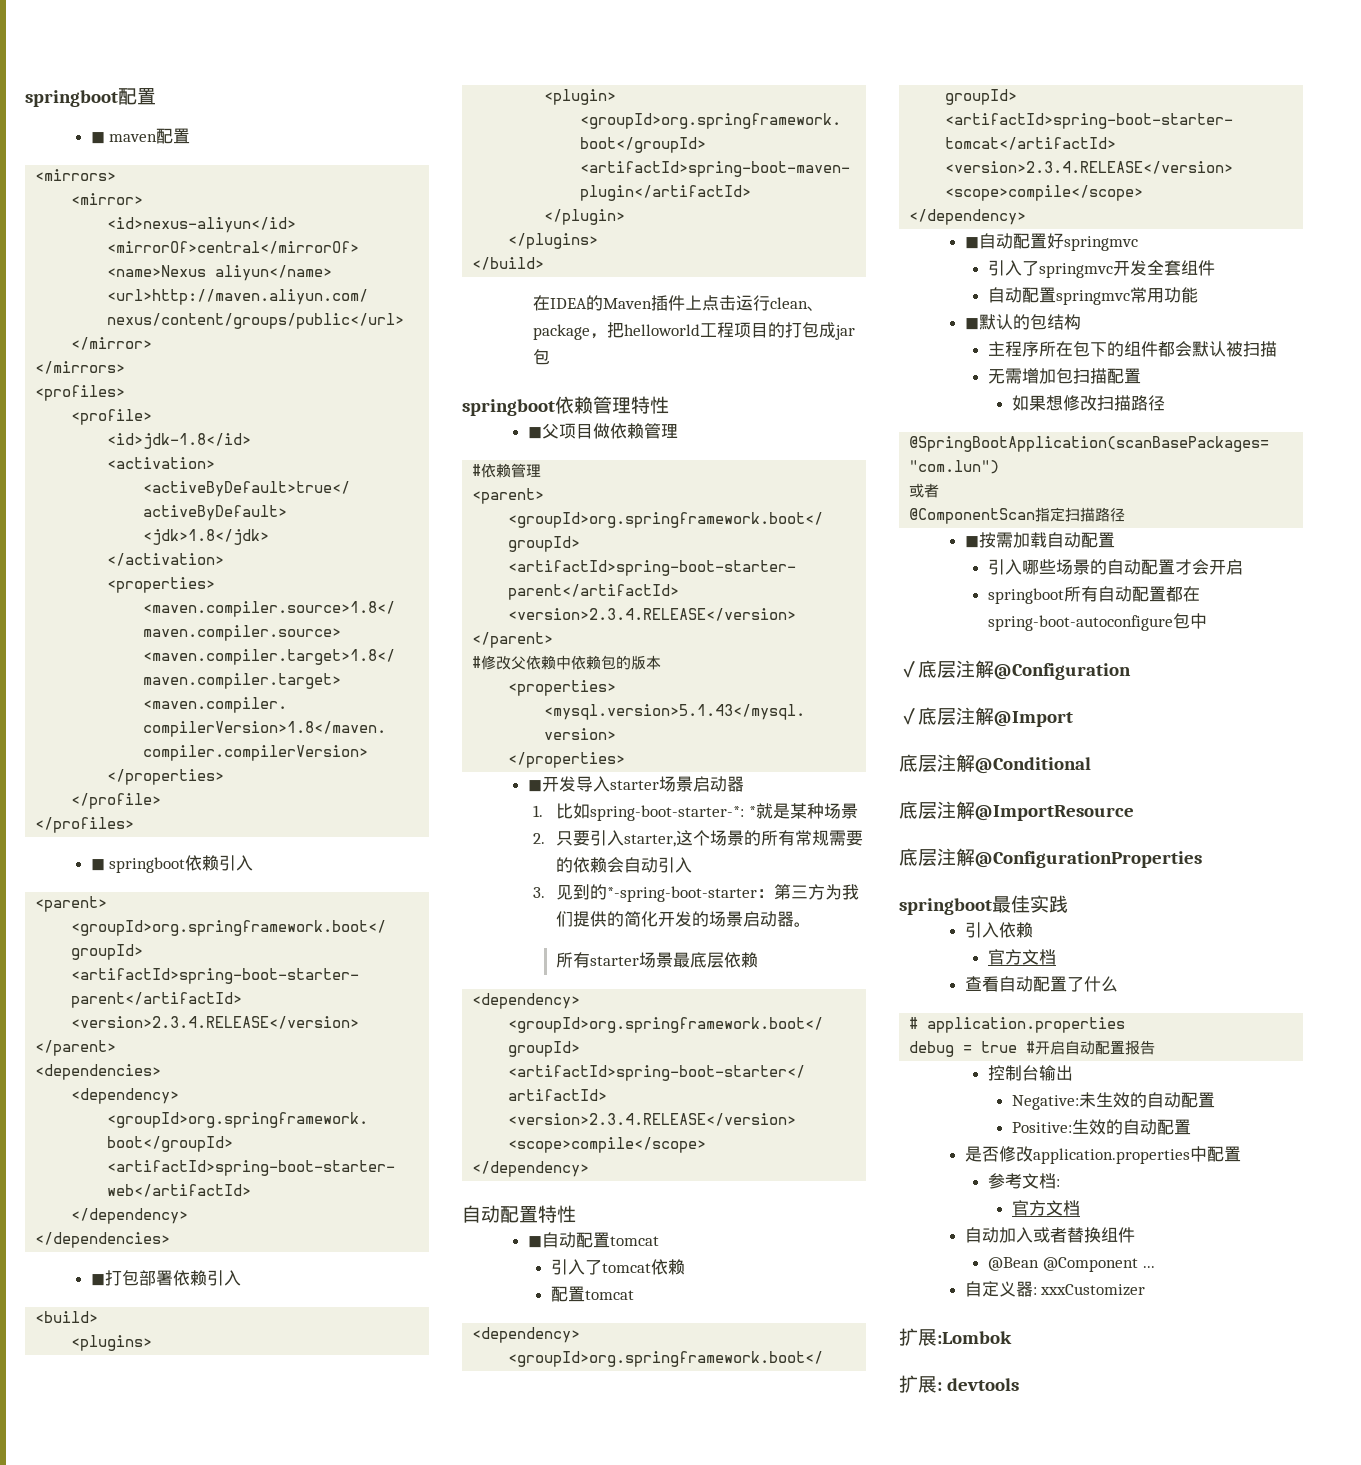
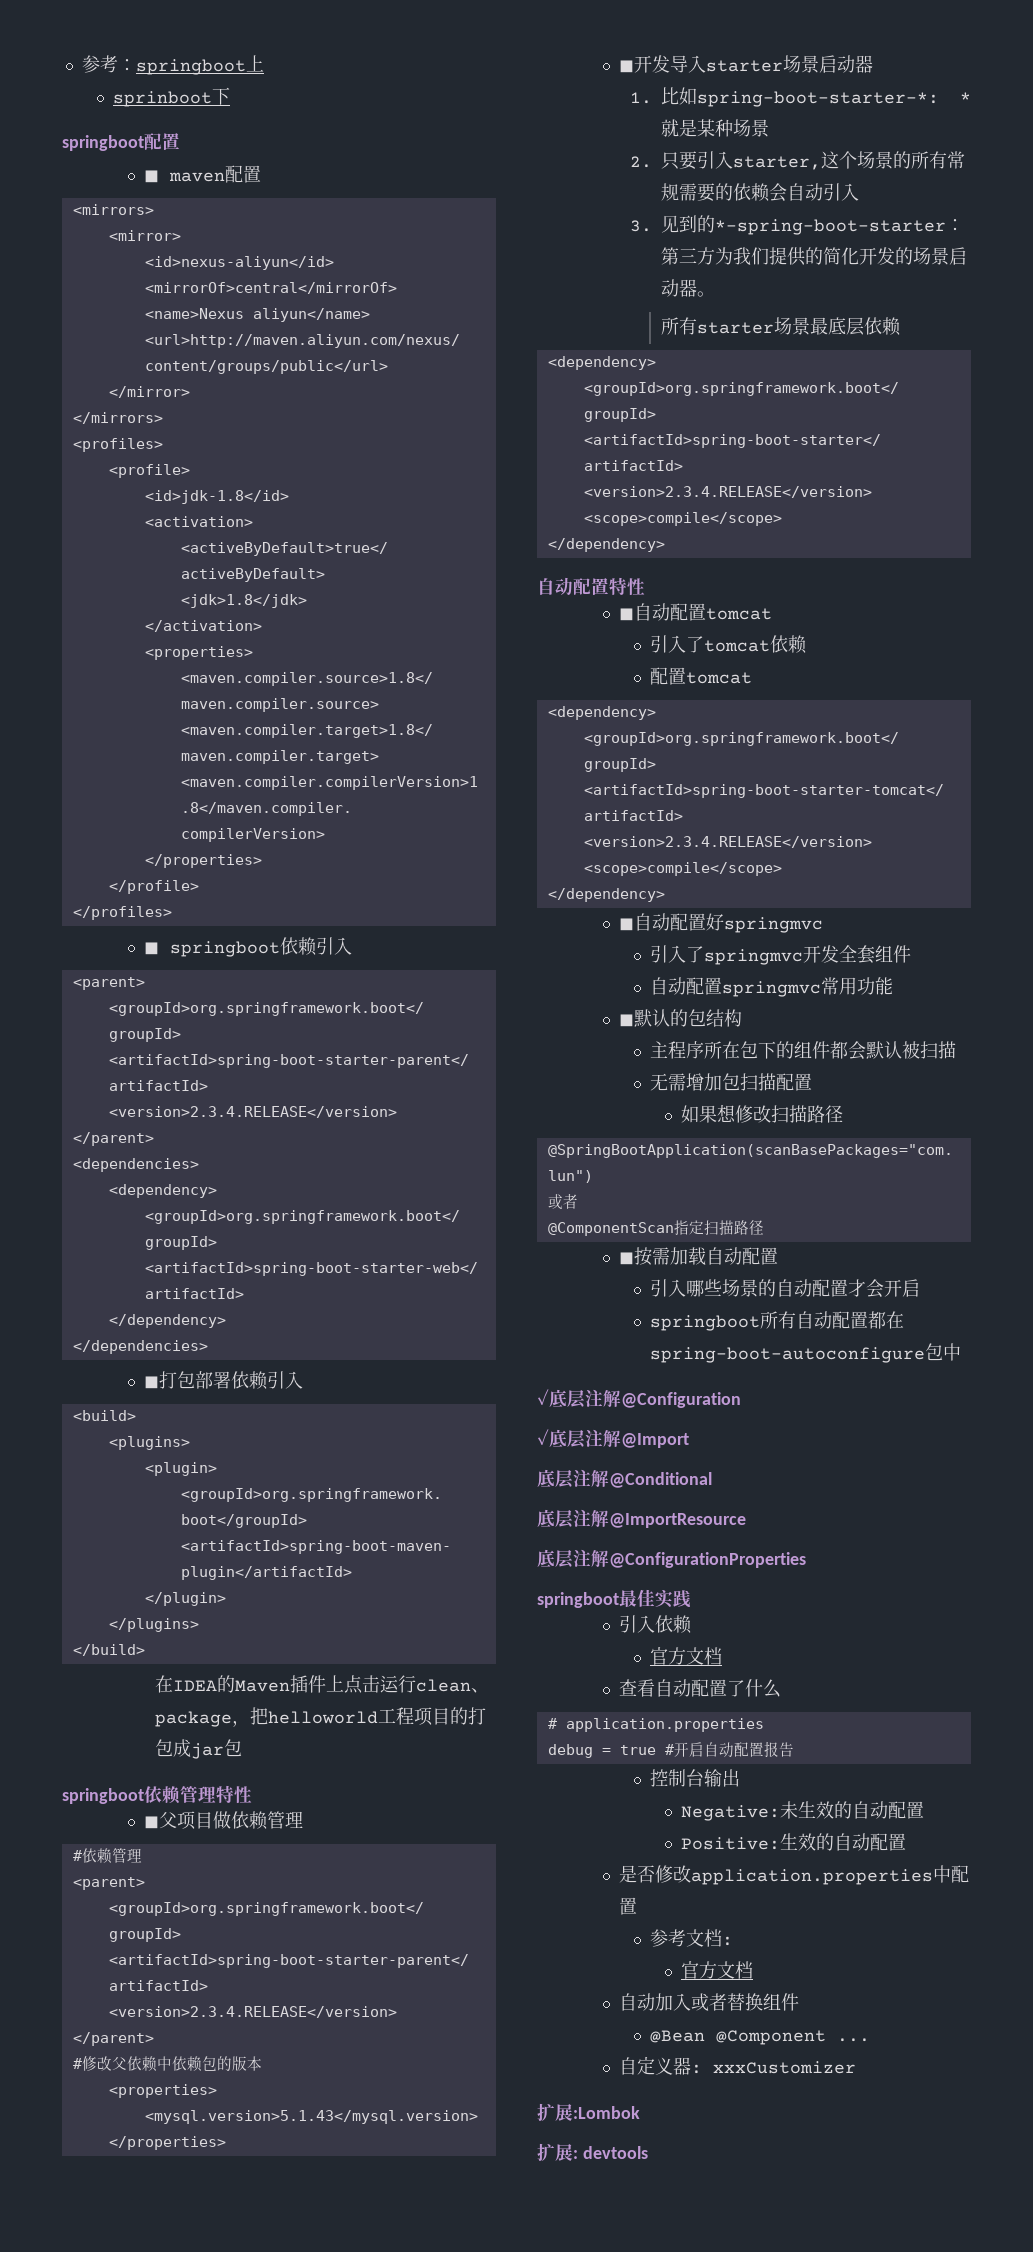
+ 参考：springboot上
+ sprinboot下

